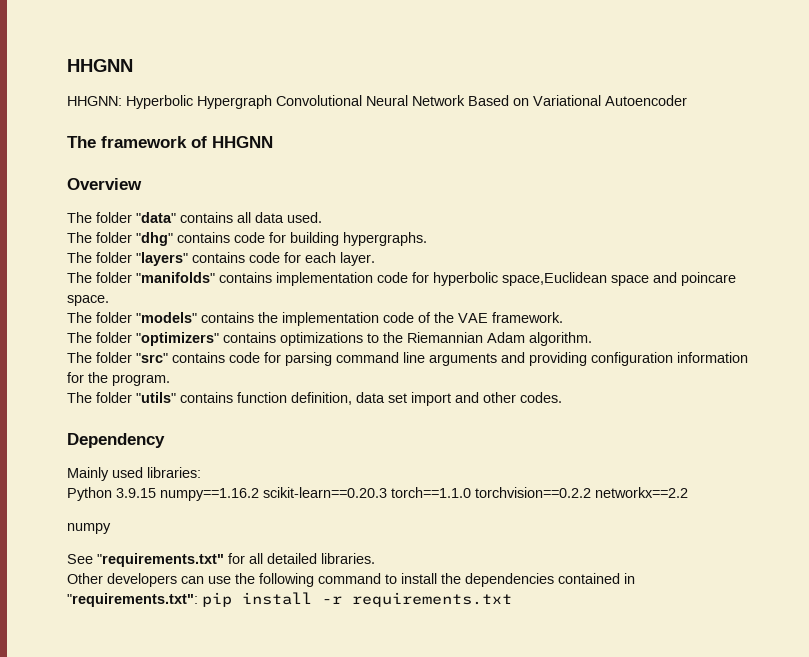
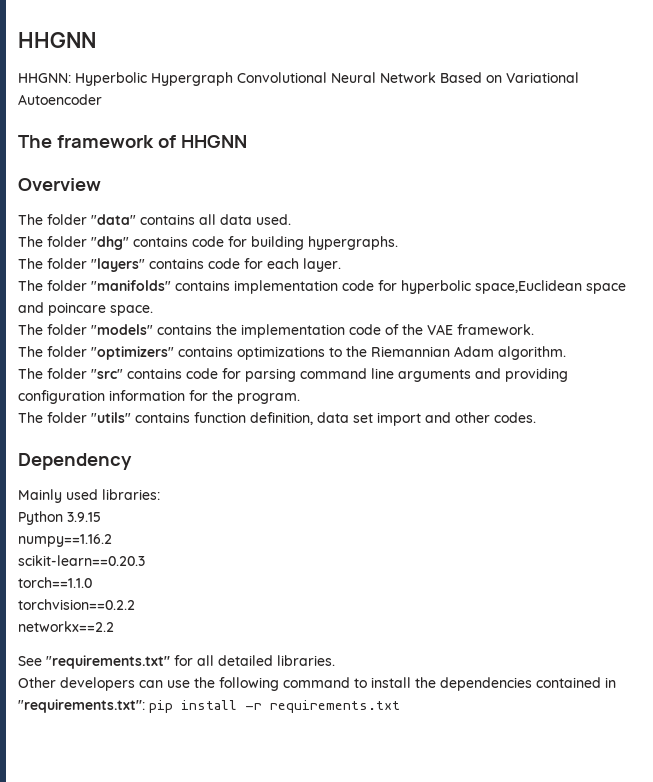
- Python 3.9.15 numpy==1.16.2 scikit-learn==0.20.3 torch==1.1.0 torchvision==0.2.2 networkx==2.2
+ Python 3.9.15
+ numpy==1.16.2
+ scikit-learn==0.20.3
+ torch==1.1.0
+ torchvision==0.2.2
+ networkx==2.2
- numpy

